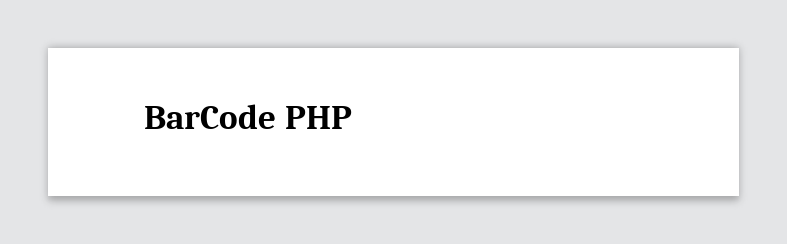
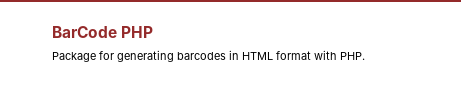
+ Package for generating barcodes in HTML format with PHP.

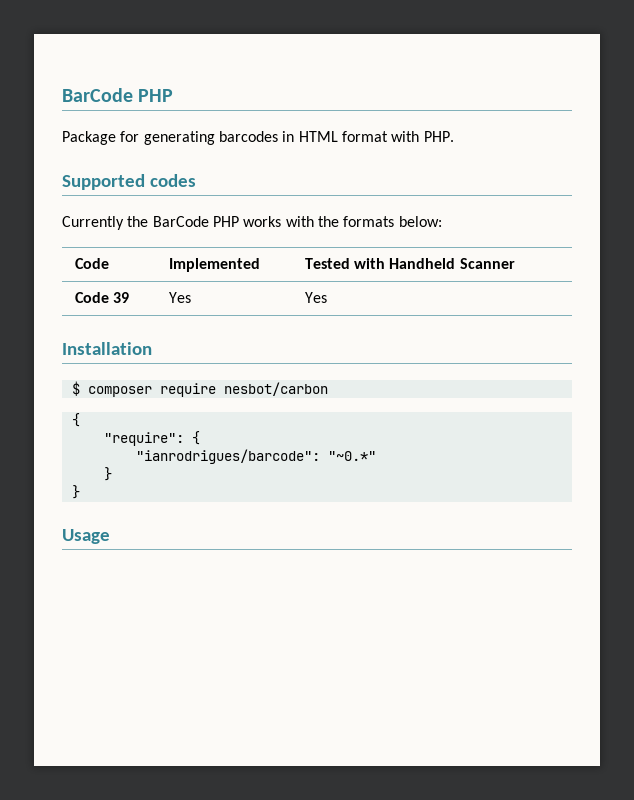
+ Supported codes
+ Currently the BarCode PHP works with the formats below:
+ Code | Implemented | Tested with Handheld Scanner
+ Code 39 | Yes | Yes
+ Installation
+ $ composer require nesbot/carbon
+ {
+ "require": {
+ "ianrodrigues/barcode": "~0.*"
+ }
+ }
+ Usage

